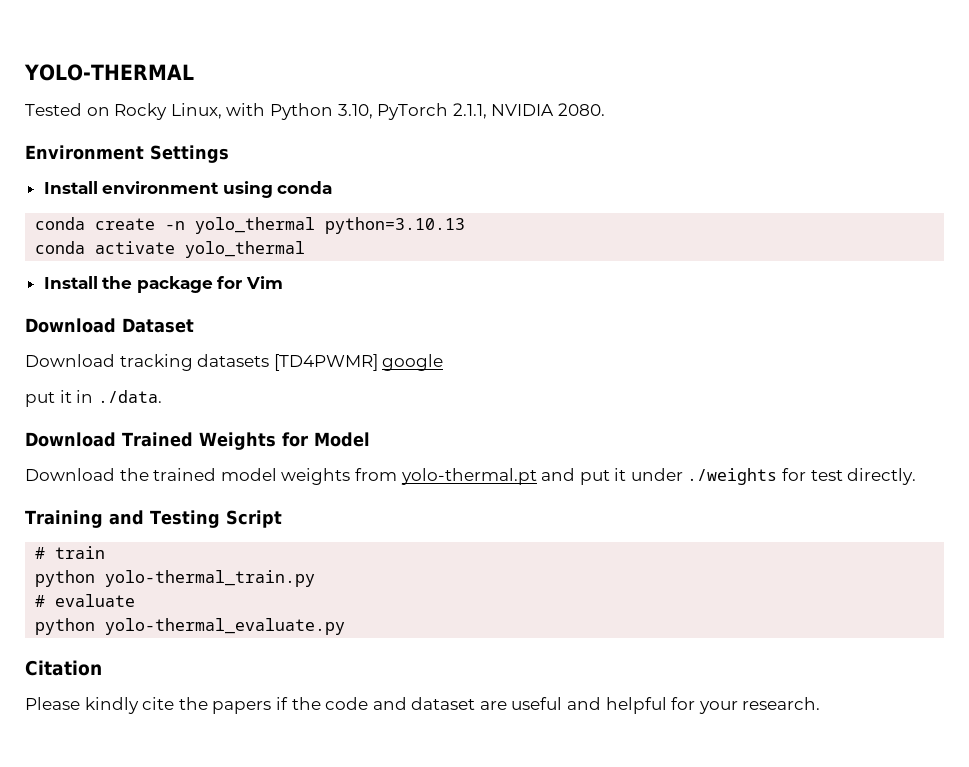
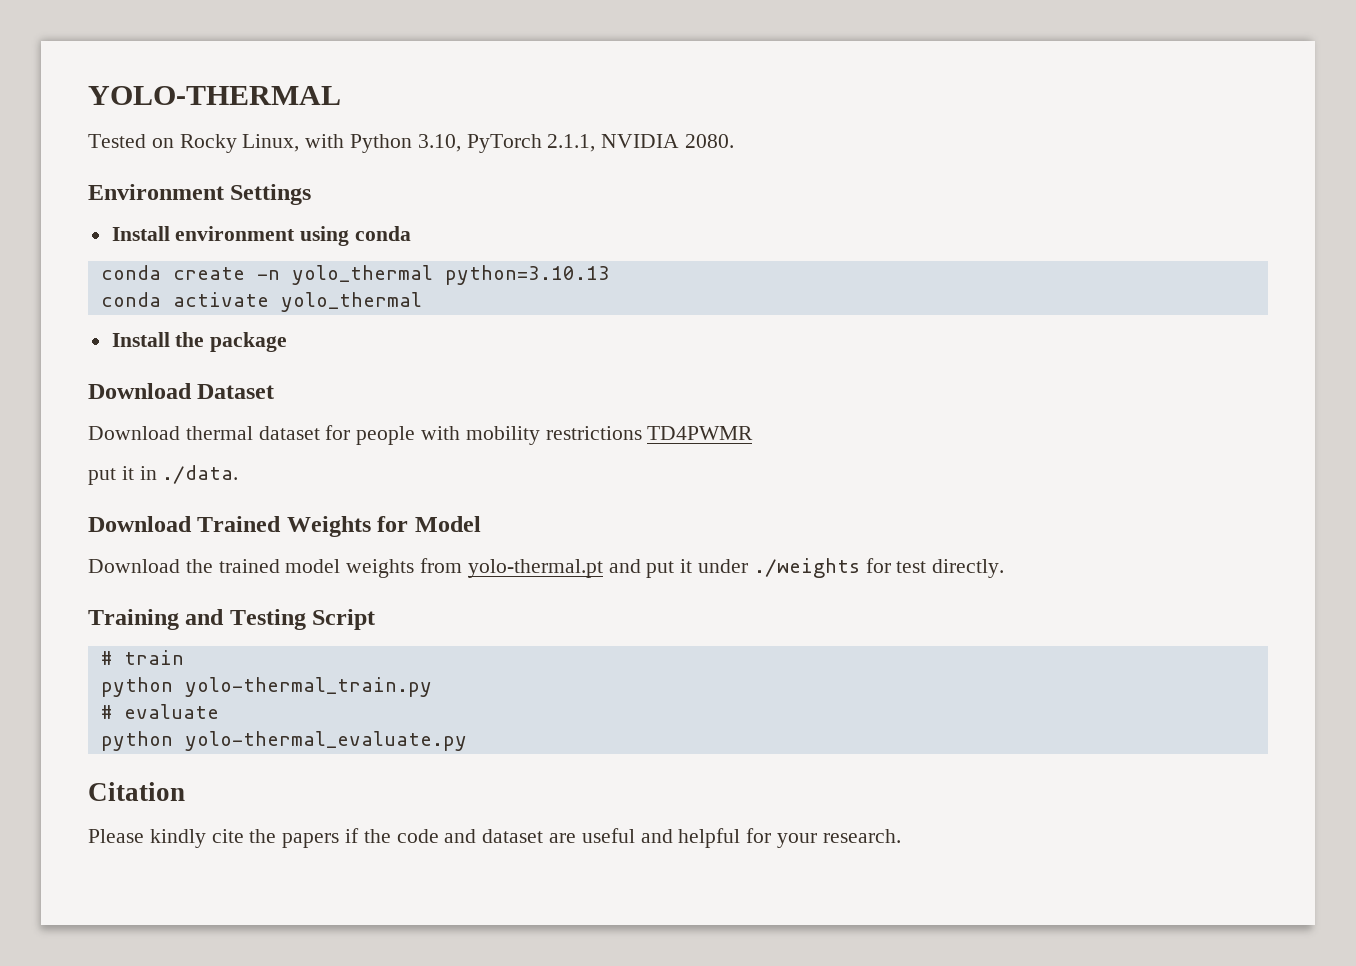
- Install the package for Vim
+ Install the package
- Download tracking datasets [TD4PWMR] google
+ Download thermal dataset for people with mobility restrictions TD4PWMR

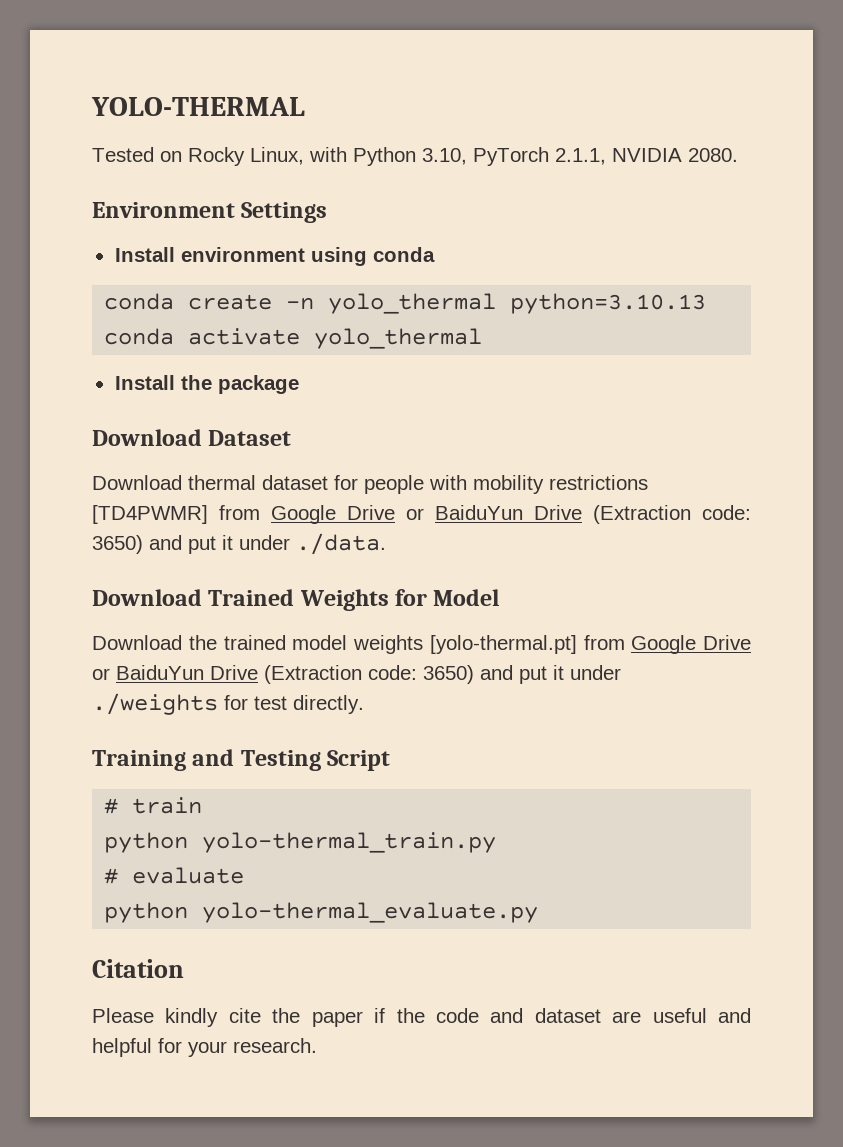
- Download thermal dataset for people with mobility restrictions TD4PWMR
- put it in ./data.
+ Download thermal dataset for people with mobility restrictions [TD4PWMR] from Google Drive or BaiduYun Drive (Extraction code: 3650) and put it under ./data.
- Download the trained model weights from yolo-thermal.pt and put it under ./weights for test directly.
+ Download the trained model weights [yolo-thermal.pt] from Google Drive or BaiduYun Drive (Extraction code: 3650) and put it under ./weights for test directly.
- Please kindly cite the papers if the code and dataset are useful and helpful for your research.
+ Please kindly cite the paper if the code and dataset are useful and helpful for your research.

